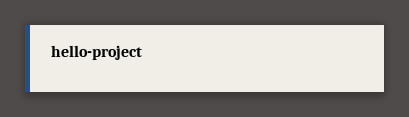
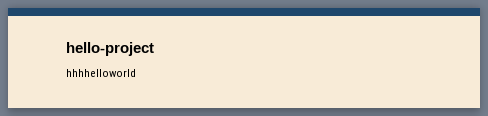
+ hhhhelloworld

